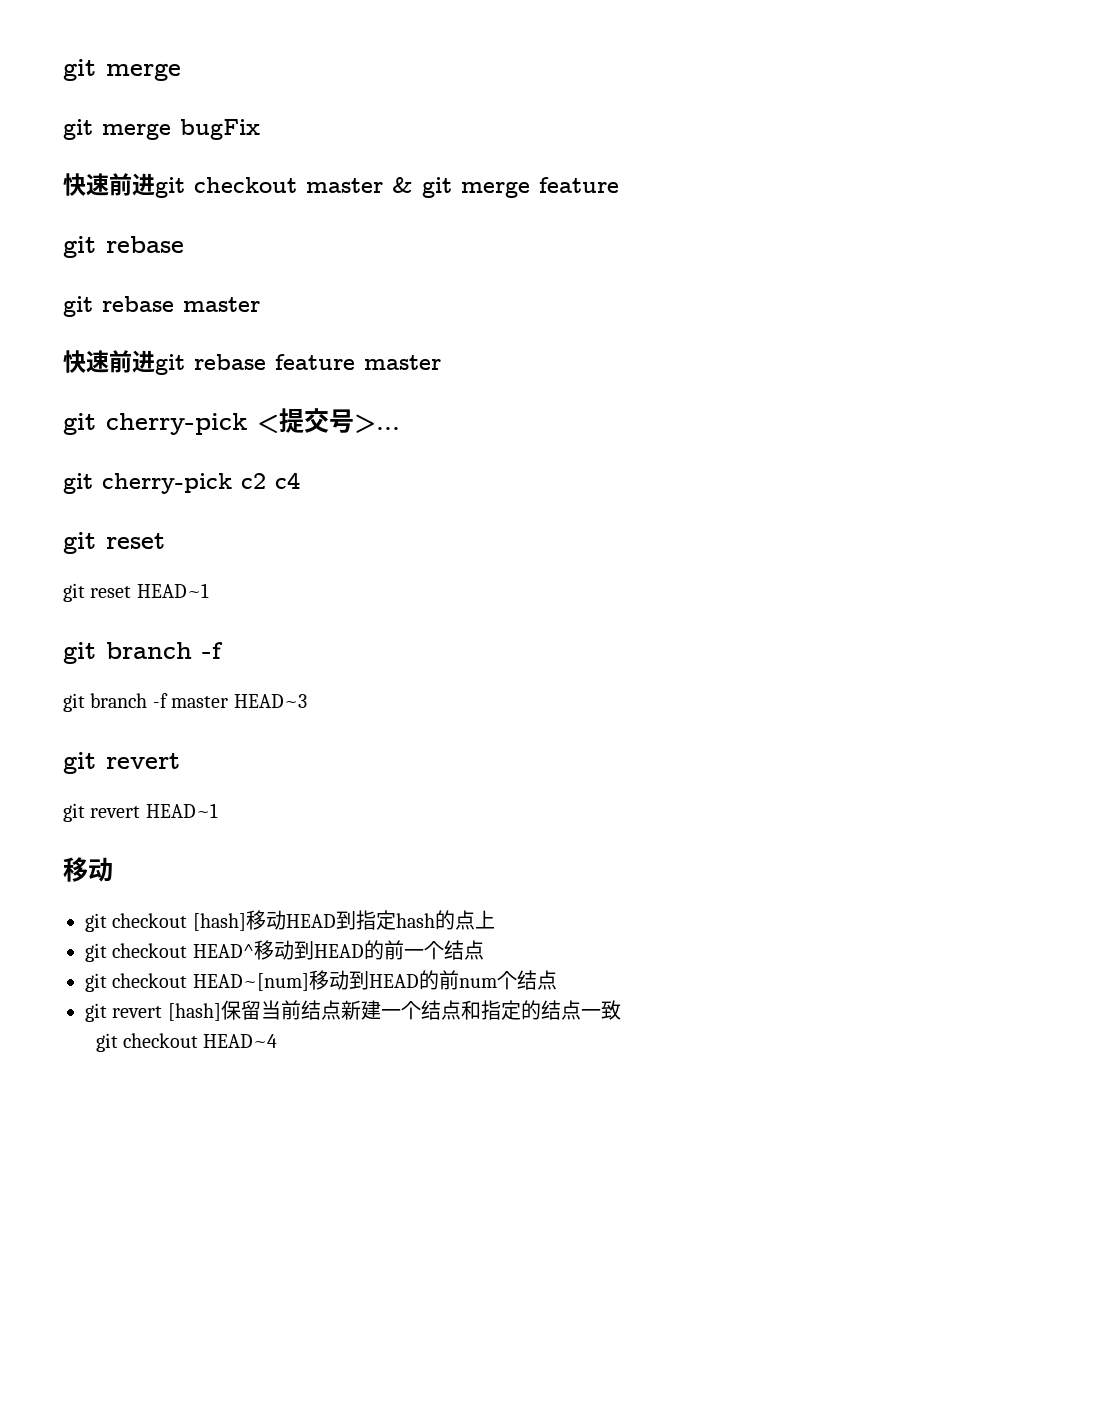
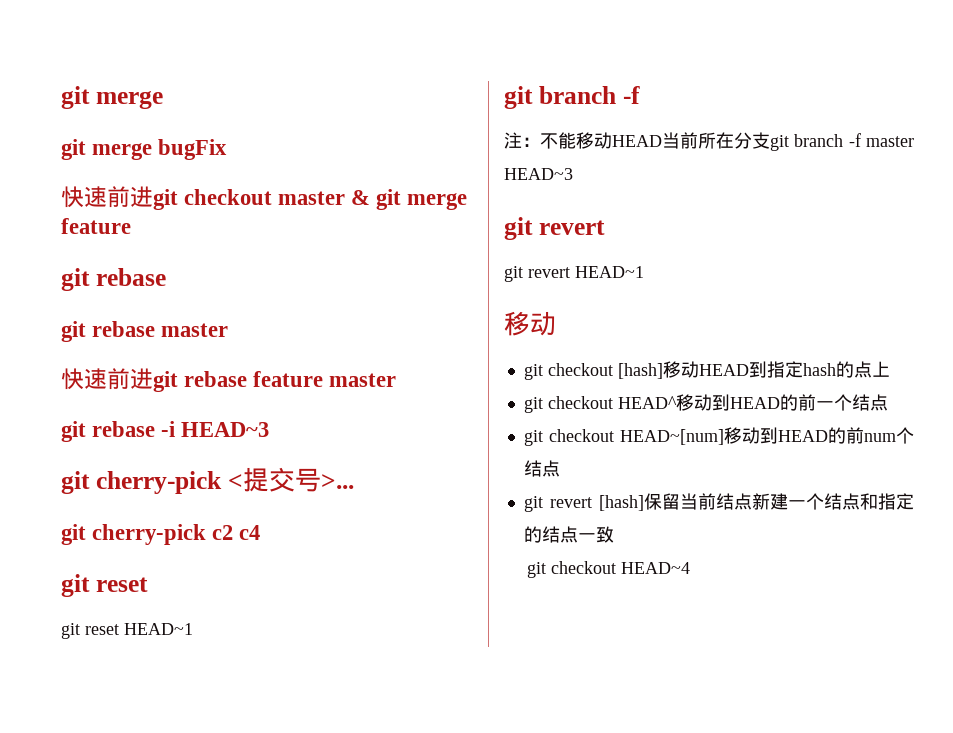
+ git rebase -i HEAD~3
- git branch -f master HEAD~3
+ 注：不能移动HEAD当前所在分支git branch -f master HEAD~3

